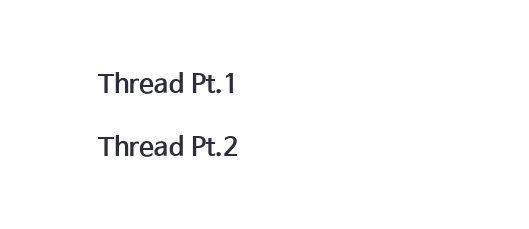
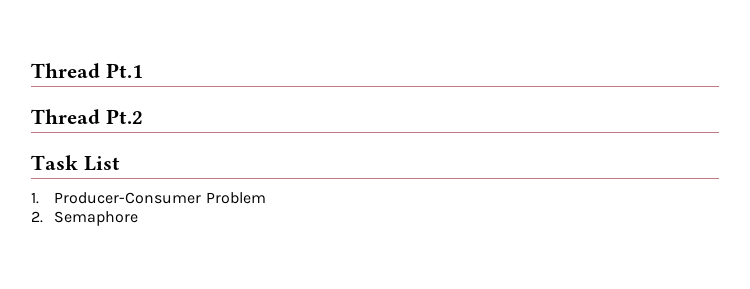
+ Task List
+ 1. Producer-Consumer Problem
+ 2. Semaphore

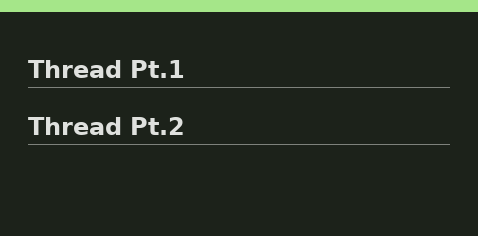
- Task List
- 1. Producer-Consumer Problem
- 2. Semaphore

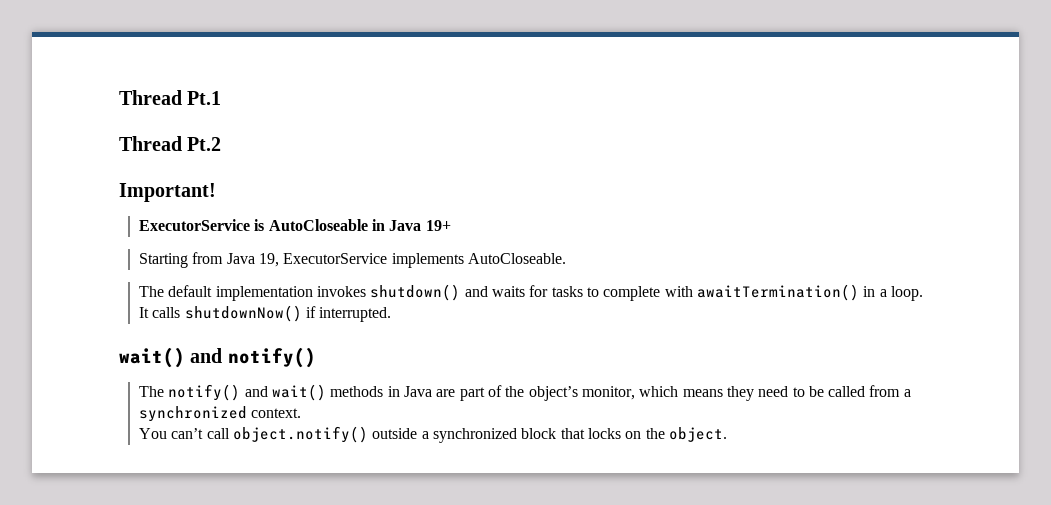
+ Important!
+ ExecutorService is AutoCloseable in Java 19+
+ Starting from Java 19, ExecutorService implements AutoCloseable.
+ The default implementation invokes shutdown() and waits for tasks to complete with awaitTermination() in a loop. It calls shutdownNow() if interrupted.
+ wait() and notify()
+ The notify() and wait() methods in Java are part of the object’s monitor, which means they need to be called from a synchronized context.
+ You can’t call object.notify() outside a synchronized block that locks on the object.

